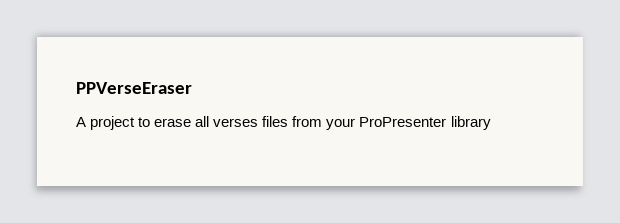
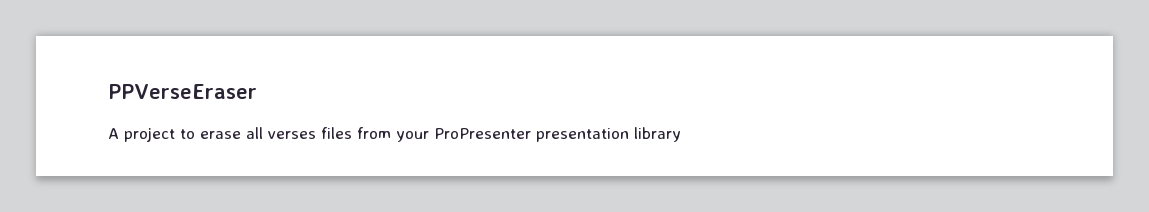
- A project to erase all verses files from your ProPresenter library
+ A project to erase all verses files from your ProPresenter presentation library

